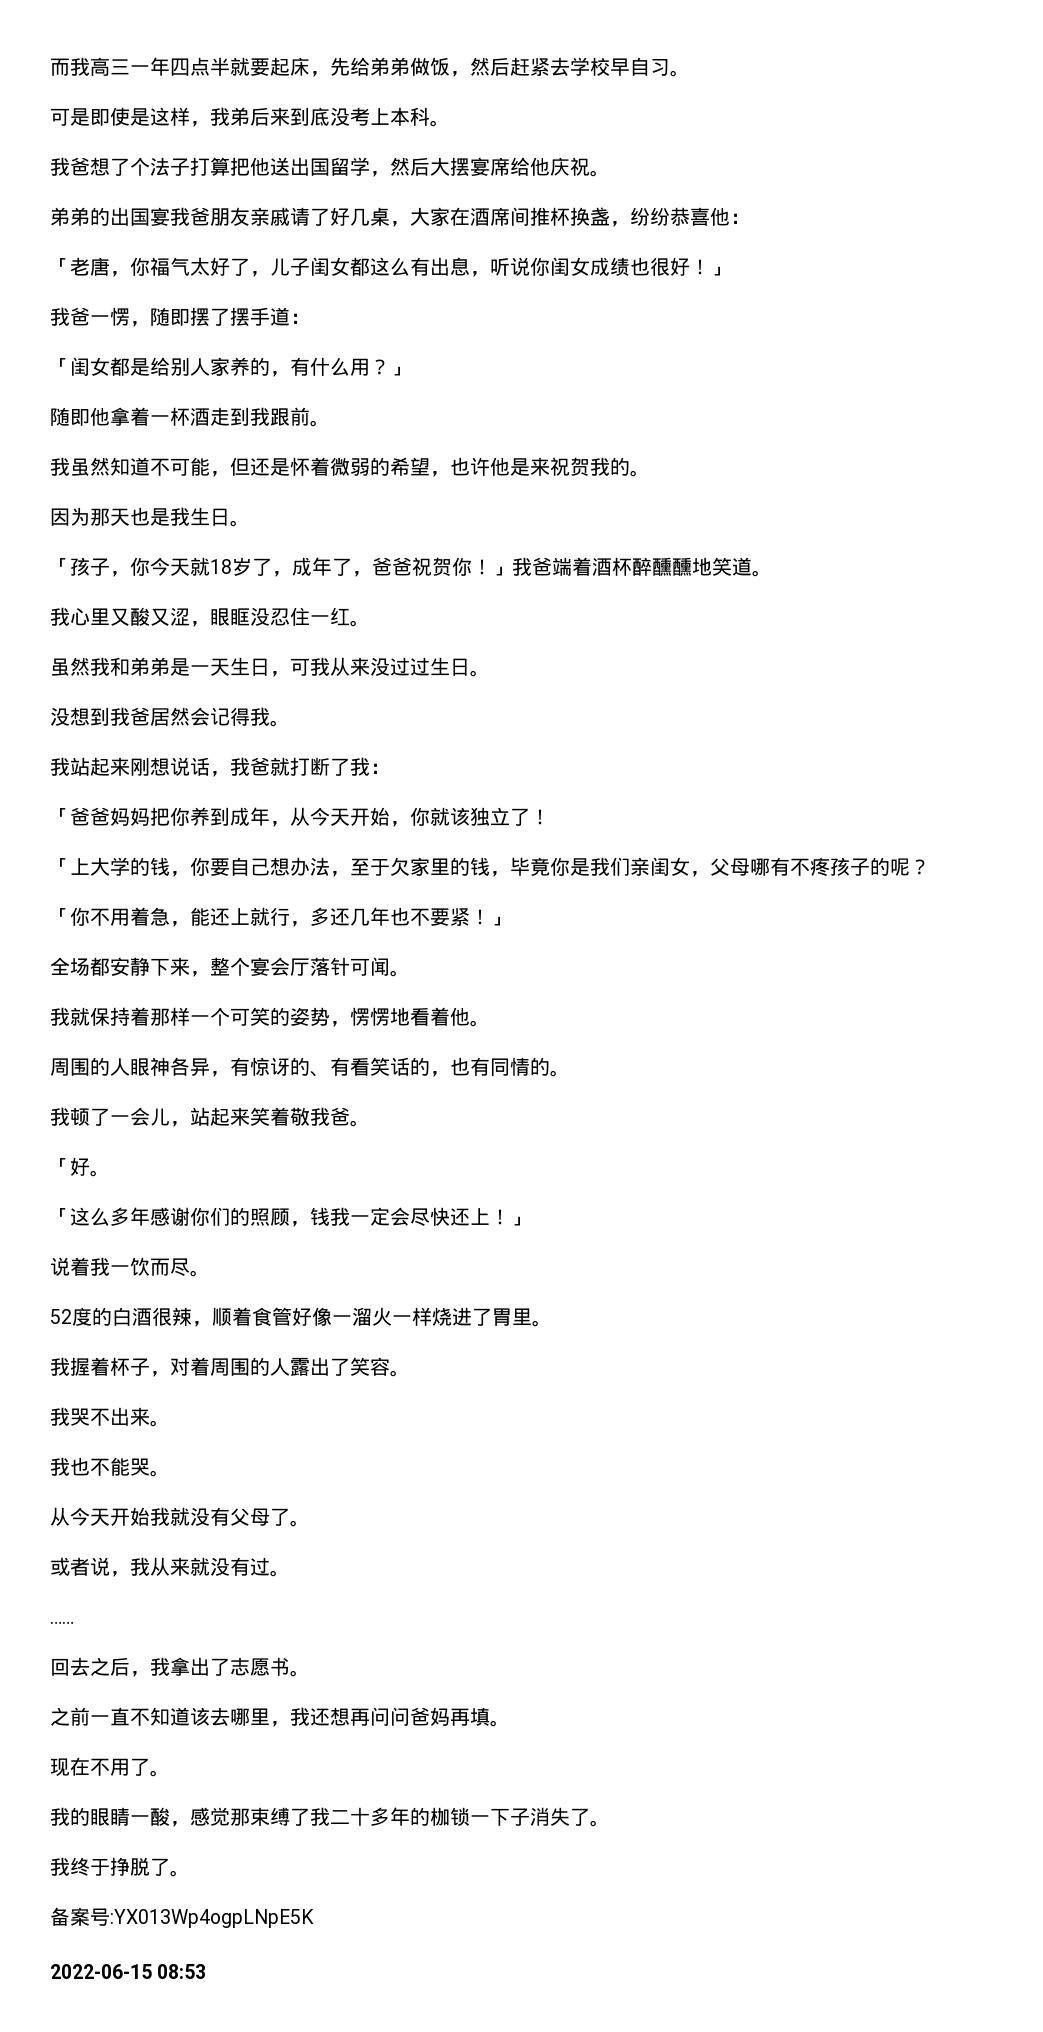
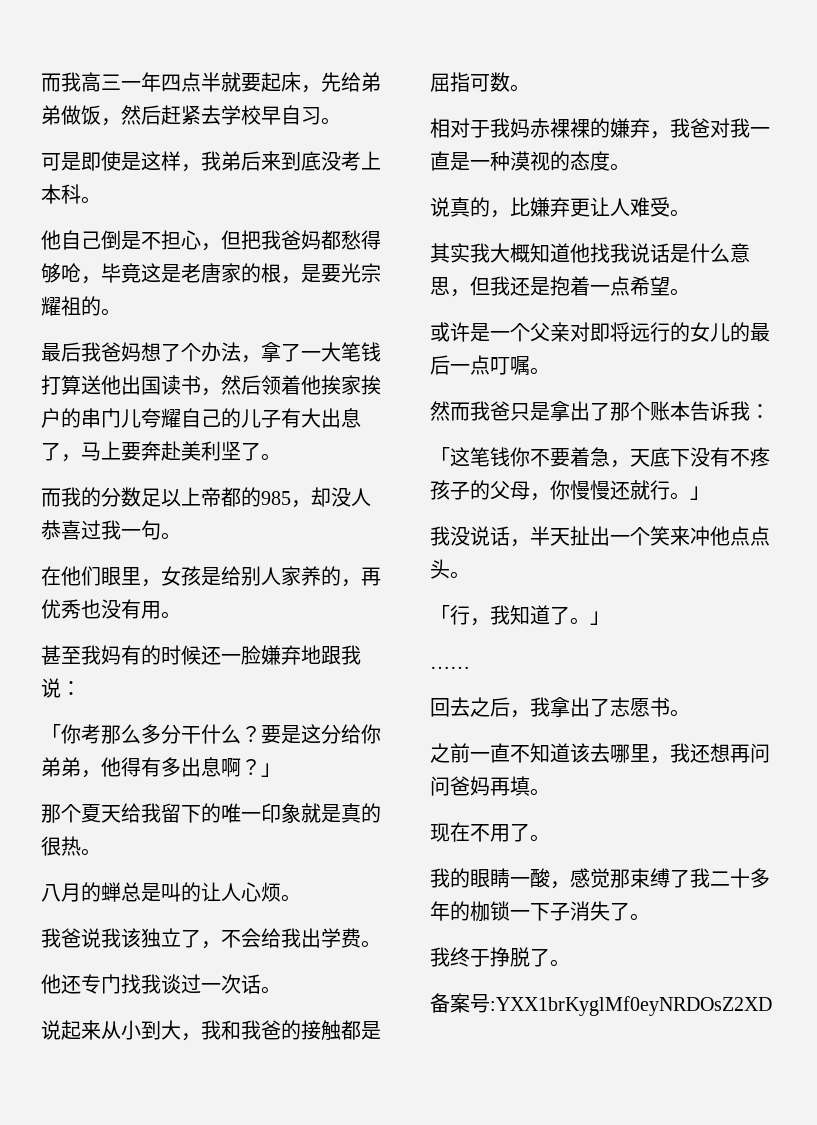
- 我爸想了个法子打算把他送出国留学，然后大摆宴席给他庆祝。
- 弟弟的出国宴我爸朋友亲戚请了好几桌，大家在酒席间推杯换盏，纷纷恭喜他：
- 「老唐，你福气太好了，儿子闺女都这么有出息，听说你闺女成绩也很好！」
- 我爸一愣，随即摆了摆手道：
- 「闺女都是给别人家养的，有什么用？」
- 随即他拿着一杯酒走到我跟前。
- 我虽然知道不可能，但还是怀着微弱的希望，也许他是来祝贺我的。
- 因为那天也是我生日。
- 「孩子，你今天就18岁了，成年了，爸爸祝贺你！」我爸端着酒杯醉醺醺地笑道。
- 我心里又酸又涩，眼眶没忍住一红。
- 虽然我和弟弟是一天生日，可我从来没过过生日。
- 没想到我爸居然会记得我。
- 我站起来刚想说话，我爸就打断了我：
- 「爸爸妈妈把你养到成年，从今天开始，你就该独立了！
- 「上大学的钱，你要自己想办法，至于欠家里的钱，毕竟你是我们亲闺女，父母哪有不疼孩子的呢？
- 「你不用着急，能还上就行，多还几年也不要紧！」
- 全场都安静下来，整个宴会厅落针可闻。
- 我就保持着那样一个可笑的姿势，愣愣地看着他。
- 周围的人眼神各异，有惊讶的、有看笑话的，也有同情的。
- 我顿了一会儿，站起来笑着敬我爸。
- 「好。
- 「这么多年感谢你们的照顾，钱我一定会尽快还上！」
- 说着我一饮而尽。
- 52度的白酒很辣，顺着食管好像一溜火一样烧进了胃里。
- 我握着杯子，对着周围的人露出了笑容。
- 我哭不出来。
- 我也不能哭。
- 从今天开始我就没有父母了。
- 或者说，我从来就没有过。
+ 他自己倒是不担心，但把我爸妈都愁得够呛，毕竟这是老唐家的根，是要光宗耀祖的。
+ 最后我爸妈想了个办法，拿了一大笔钱打算送他出国读书，然后领着他挨家挨户的串门儿夸耀自己的儿子有大出息了，马上要奔赴美利坚了。
+ 而我的分数足以上帝都的985，却没人恭喜过我一句。
+ 在他们眼里，女孩是给别人家养的，再优秀也没有用。
+ 甚至我妈有的时候还一脸嫌弃地跟我说：
+ 「你考那么多分干什么？要是这分给你弟弟，他得有多出息啊？」
+ 那个夏天给我留下的唯一印象就是真的很热。
+ 八月的蝉总是叫的让人心烦。
+ 我爸说我该独立了，不会给我出学费。
+ 他还专门找我谈过一次话。
+ 说起来从小到大，我和我爸的接触都是屈指可数。
+ 相对于我妈赤裸裸的嫌弃，我爸对我一直是一种漠视的态度。
+ 说真的，比嫌弃更让人难受。
+ 其实我大概知道他找我说话是什么意思，但我还是抱着一点希望。
+ 或许是一个父亲对即将远行的女儿的最后一点叮嘱。
+ 然而我爸只是拿出了那个账本告诉我：
+ 「这笔钱你不要着急，天底下没有不疼孩子的父母，你慢慢还就行。」
+ 我没说话，半天扯出一个笑来冲他点点头。
+ 「行，我知道了。」
- 备案号:YX013Wp4ogpLNpE5K
- 2022-06-15 08:53
+ 备案号:YXX1brKyglMf0eyNRDOsZ2XD

